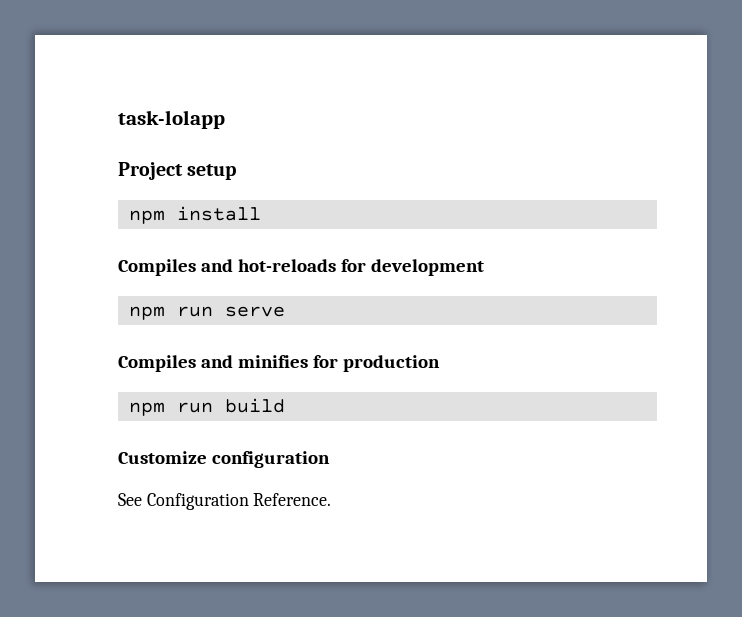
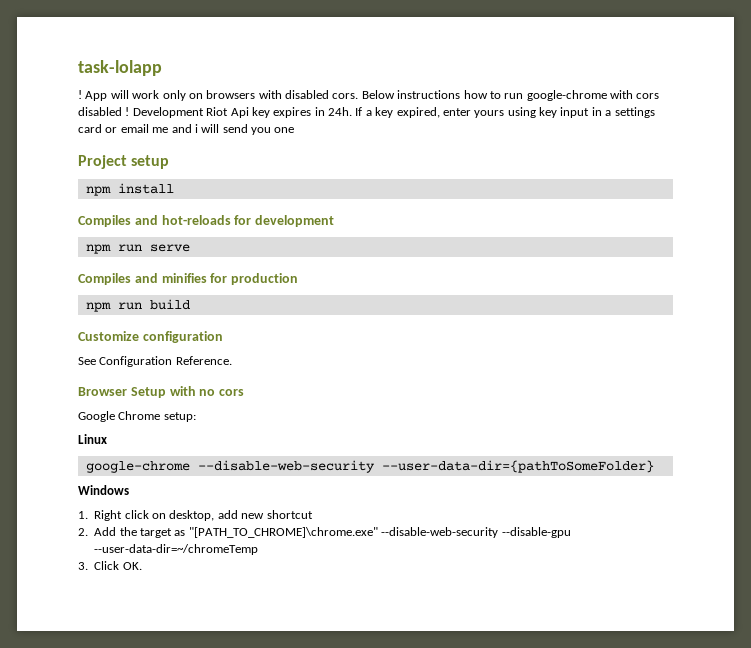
+ ! App will work only on browsers with disabled cors. Below instructions how to run google-chrome with cors disabled ! Development Riot Api key expires in 24h. If a key expired, enter yours using key input in a settings card or email me and i will send you one
+ Browser Setup with no cors
+ Google Chrome setup:
+ Linux
+ google-chrome --disable-web-security --user-data-dir={pathToSomeFolder}
+ Windows
+ 1. Right click on desktop, add new shortcut
+ 2. Add the target as "[PATH_TO_CHROME]\chrome.exe" --disable-web-security --disable-gpu --user-data-dir=~/chromeTemp
+ 3. Click OK.

